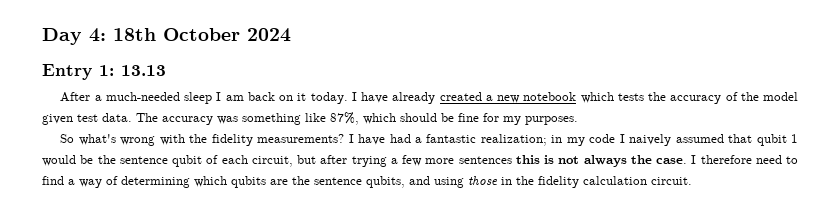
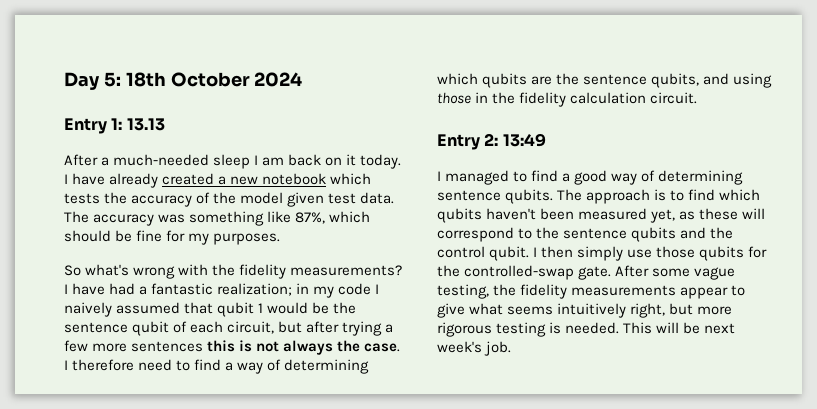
- Day 4: 18th October 2024
+ Day 5: 18th October 2024
+ Entry 2: 13:49
+ I managed to find a good way of determining sentence qubits. The approach is to find which qubits haven't been measured yet, as these will correspond to the sentence qubits and the control qubit. I then simply use those qubits for the controlled-swap gate. After some vague testing, the fidelity measurements appear to give what seems intuitively right, but more rigorous testing is needed. This will be next week's job.

